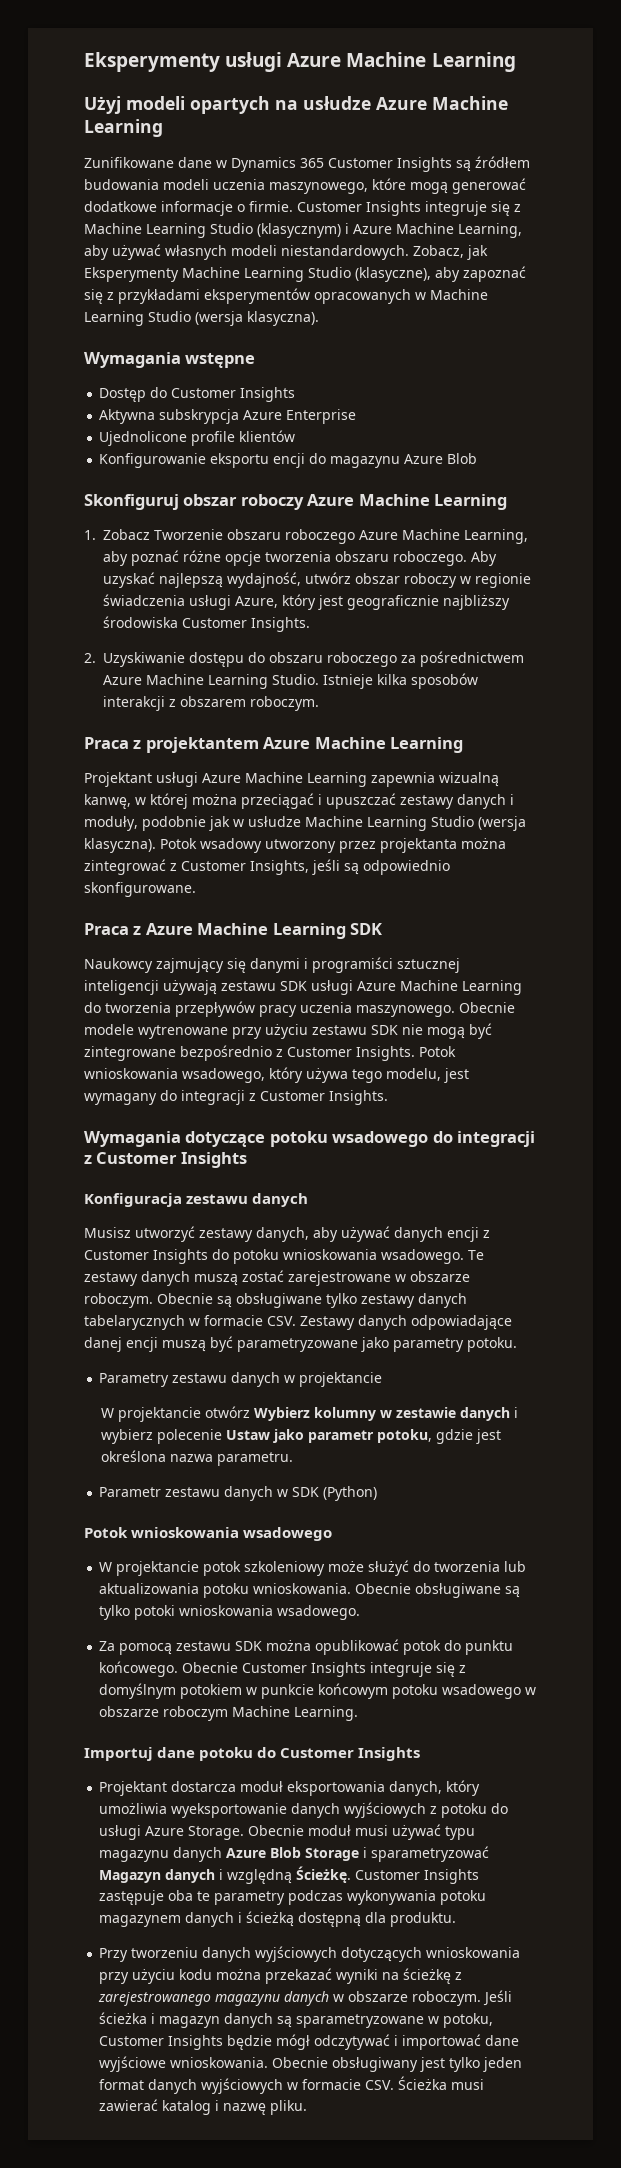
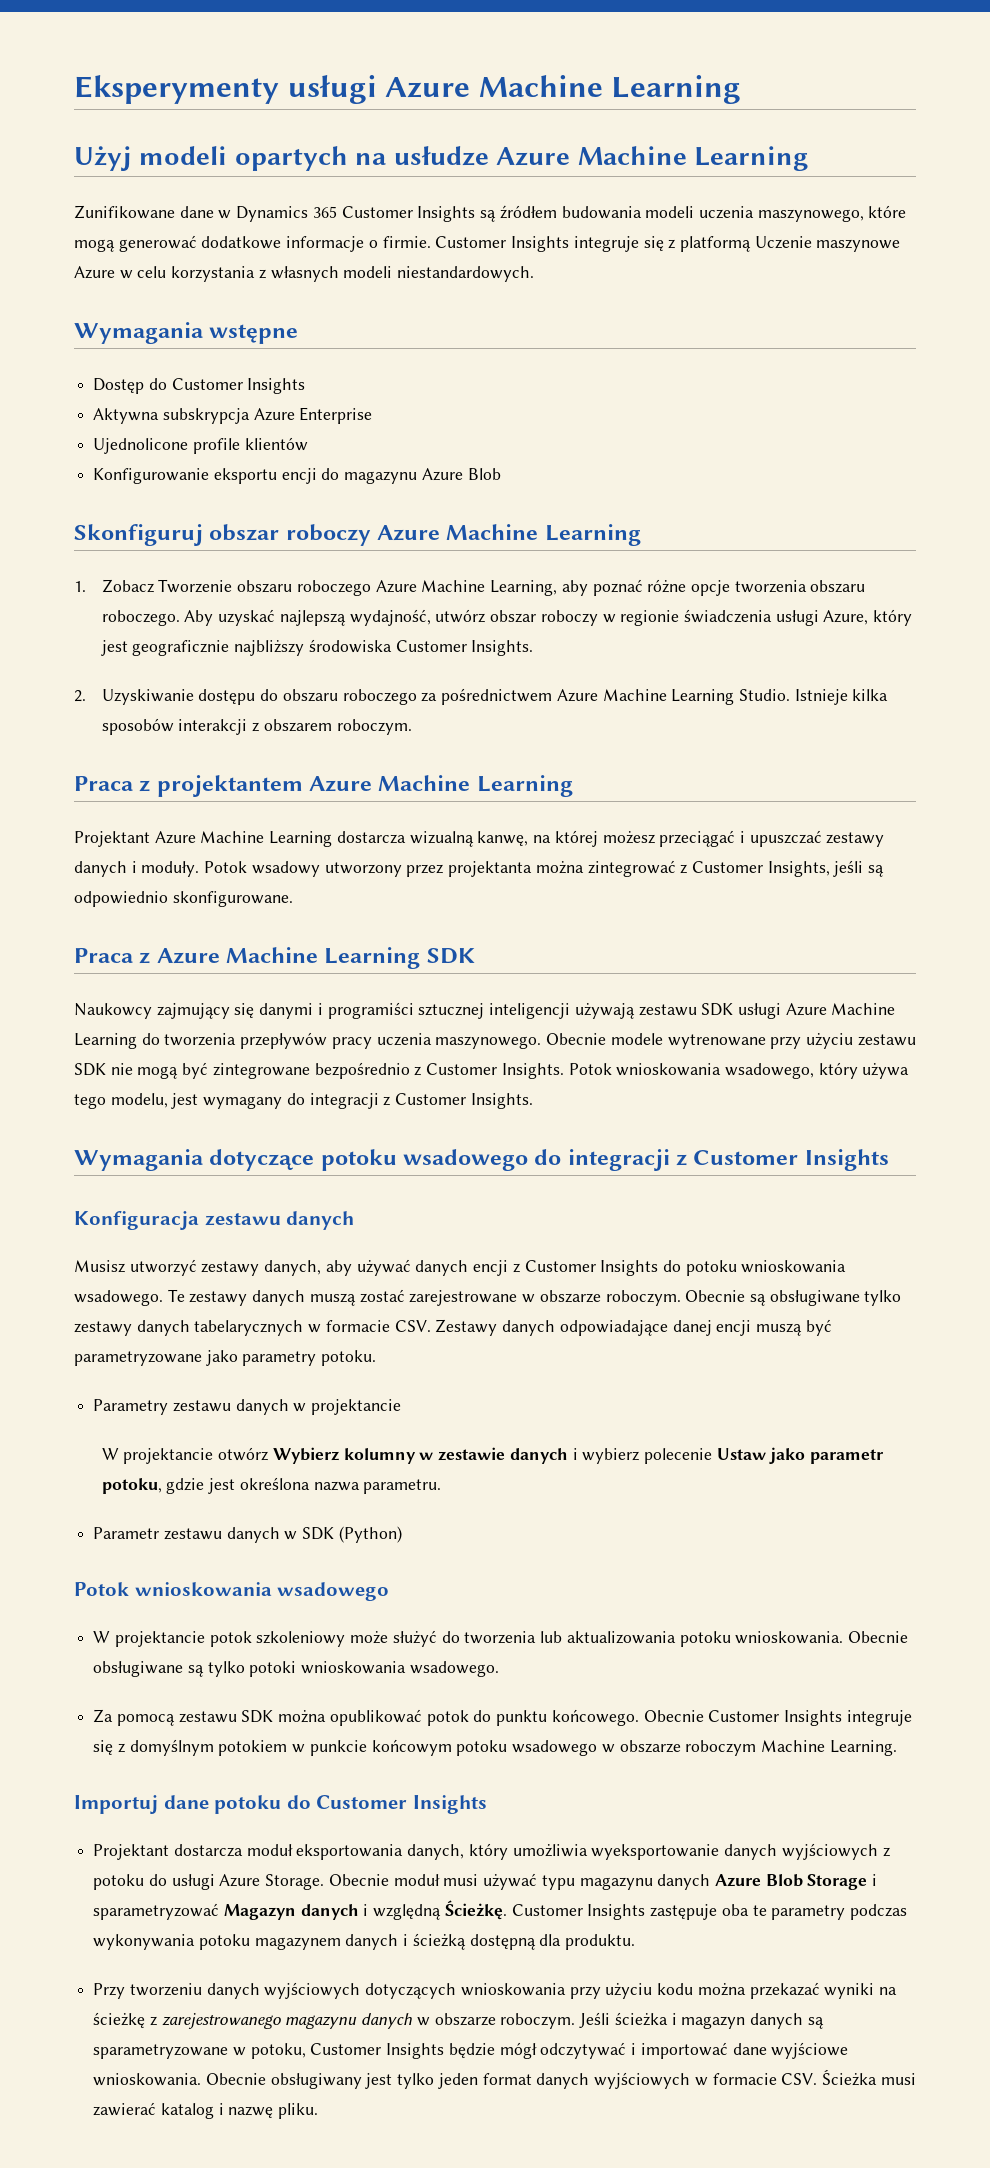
- Customer Insights integruje się z Machine Learning Studio (klasycznym) i Azure Machine Learning, aby używać własnych modeli niestandardowych. Zobacz, jak Eksperymenty Machine Learning Studio (klasyczne), aby zapoznać się z przykładami eksperymentów opracowanych w Machine Learning Studio (wersja klasyczna).
+ Customer Insights integruje się z platformą Uczenie maszynowe Azure w celu korzystania z własnych modeli niestandardowych.
- Projektant usługi Azure Machine Learning zapewnia wizualną kanwę, w której można przeciągać i upuszczać zestawy danych i moduły, podobnie jak w usłudze Machine Learning Studio (wersja klasyczna).
+ Projektant Azure Machine Learning dostarcza wizualną kanwę, na której możesz przeciągać i upuszczać zestawy danych i moduły.

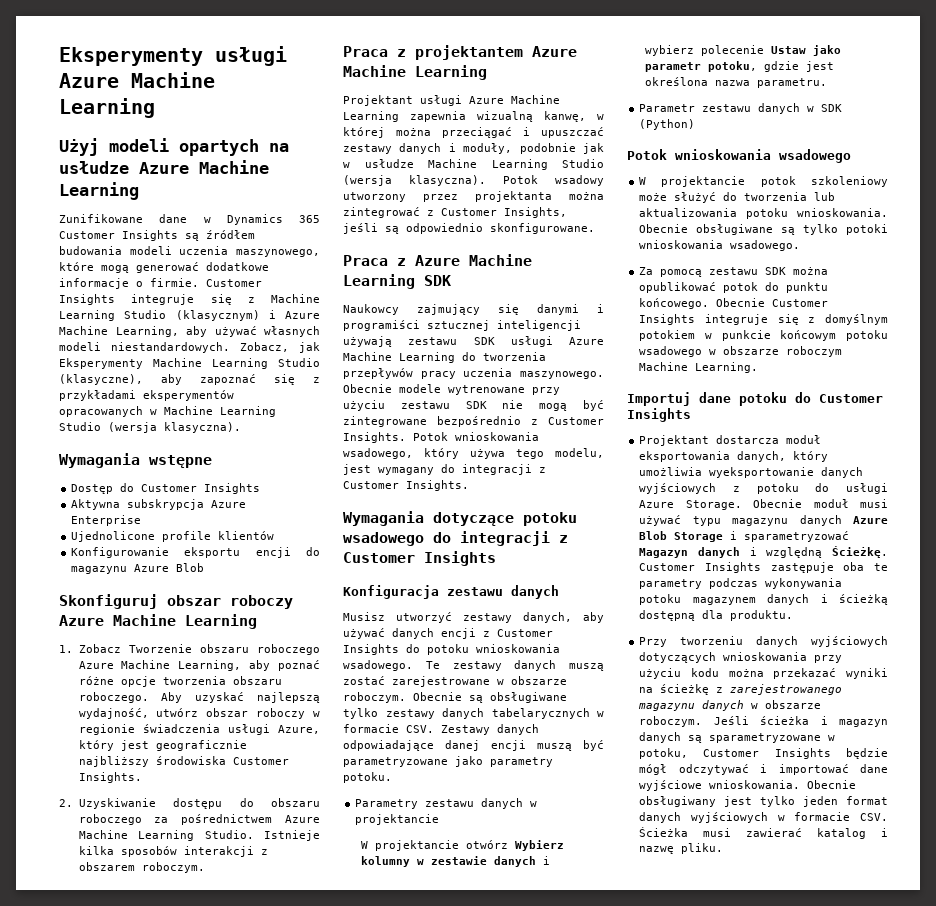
- Customer Insights integruje się z platformą Uczenie maszynowe Azure w celu korzystania z własnych modeli niestandardowych.
+ Customer Insights integruje się z Machine Learning Studio (klasycznym) i Azure Machine Learning, aby używać własnych modeli niestandardowych. Zobacz, jak Eksperymenty Machine Learning Studio (klasyczne), aby zapoznać się z przykładami eksperymentów opracowanych w Machine Learning Studio (wersja klasyczna).
- Projektant Azure Machine Learning dostarcza wizualną kanwę, na której możesz przeciągać i upuszczać zestawy danych i moduły.
+ Projektant usługi Azure Machine Learning zapewnia wizualną kanwę, w której można przeciągać i upuszczać zestawy danych i moduły, podobnie jak w usłudze Machine Learning Studio (wersja klasyczna).

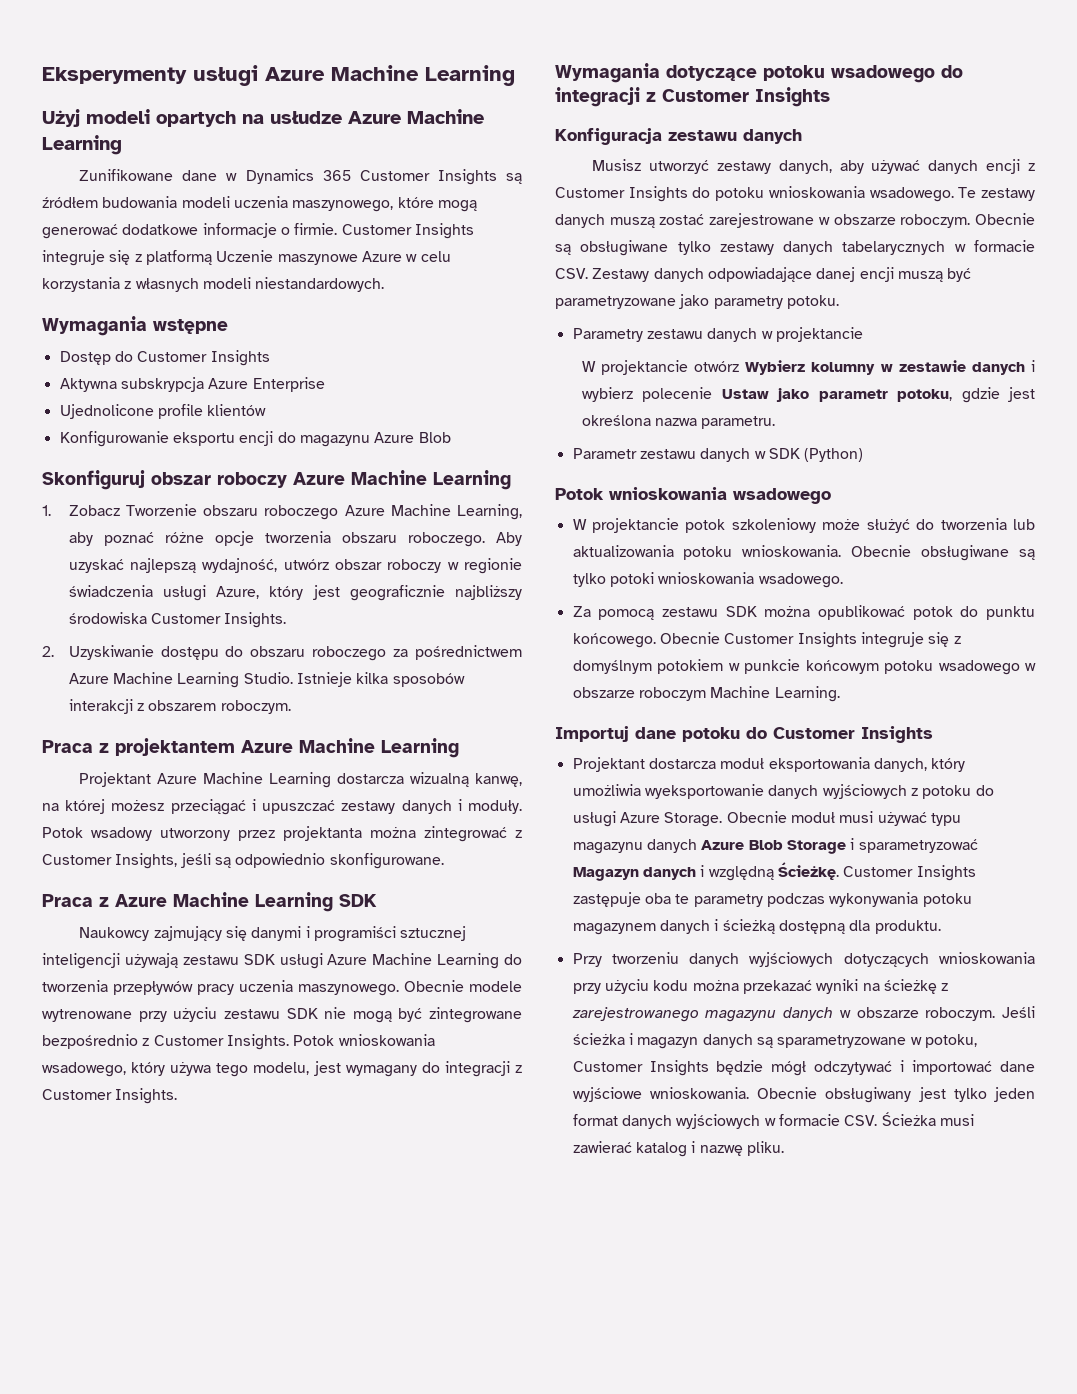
- Customer Insights integruje się z Machine Learning Studio (klasycznym) i Azure Machine Learning, aby używać własnych modeli niestandardowych. Zobacz, jak Eksperymenty Machine Learning Studio (klasyczne), aby zapoznać się z przykładami eksperymentów opracowanych w Machine Learning Studio (wersja klasyczna).
+ Customer Insights integruje się z platformą Uczenie maszynowe Azure w celu korzystania z własnych modeli niestandardowych.
- Projektant usługi Azure Machine Learning zapewnia wizualną kanwę, w której można przeciągać i upuszczać zestawy danych i moduły, podobnie jak w usłudze Machine Learning Studio (wersja klasyczna).
+ Projektant Azure Machine Learning dostarcza wizualną kanwę, na której możesz przeciągać i upuszczać zestawy danych i moduły.

